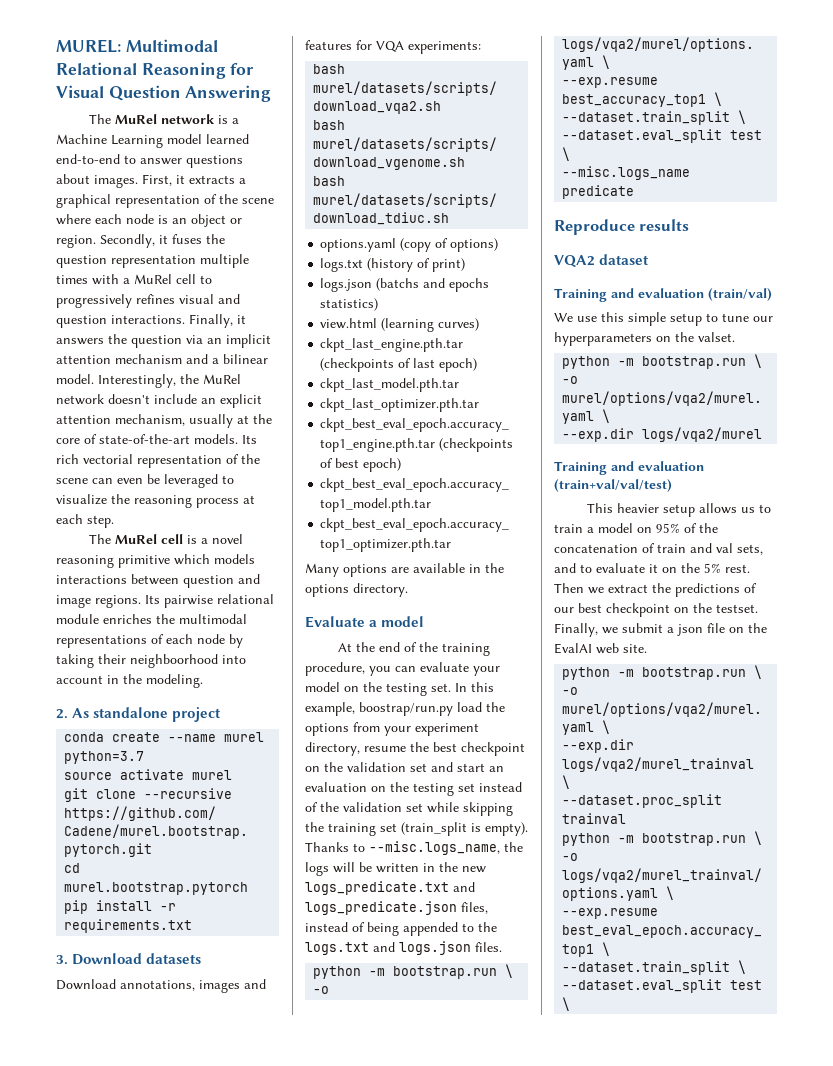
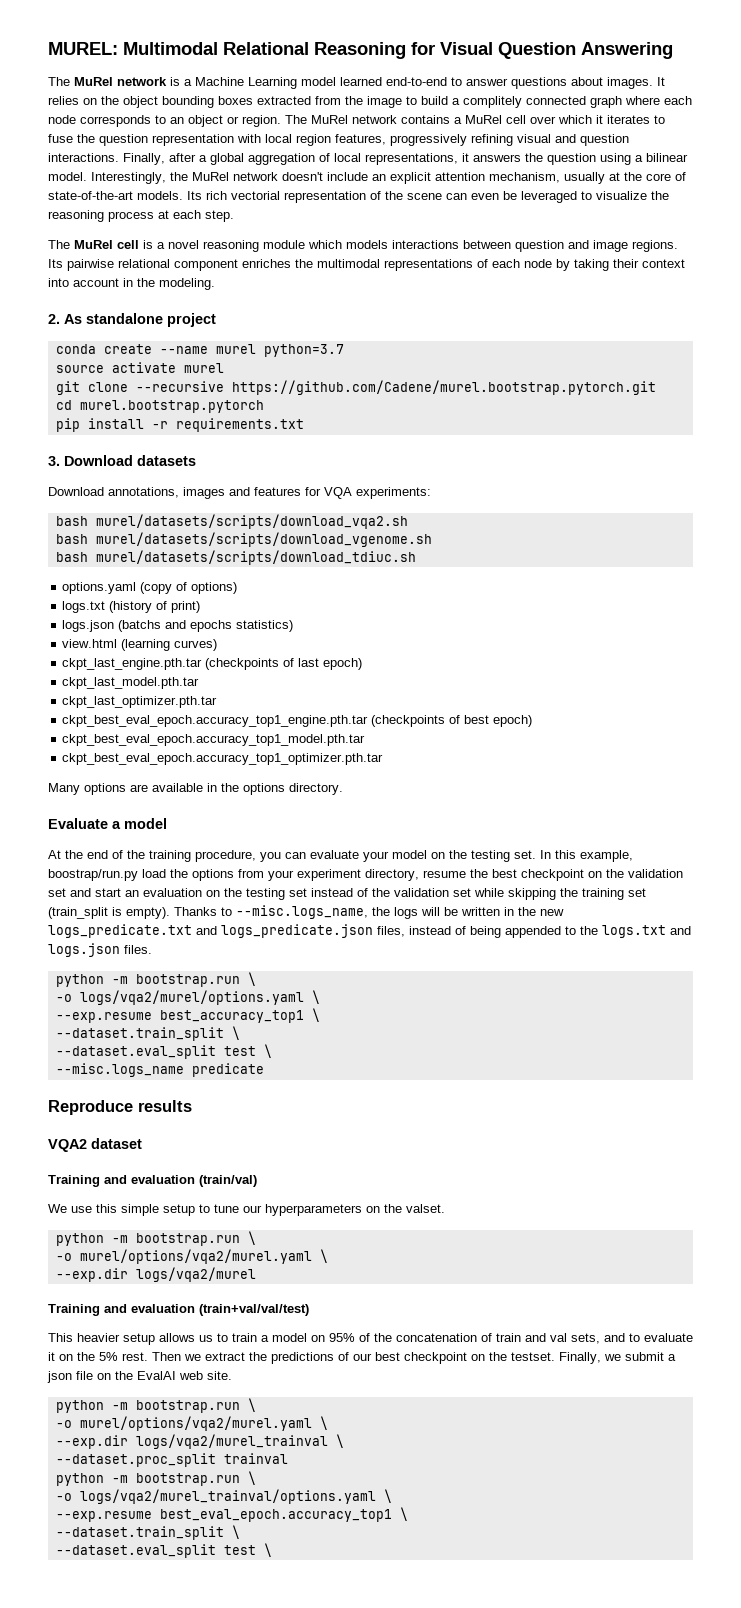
- First, it extracts a graphical representation of the scene where each node is an object or region.
+ It relies on the object bounding boxes extracted from the image to build a complitely connected graph where each node corresponds to an object or region.
- Secondly, it fuses the question representation multiple times with a MuRel cell to progressively refines visual and question interactions.
+ The MuRel network contains a MuRel cell over which it iterates to fuse the question representation with local region features, progressively refining visual and question interactions.
- Finally, it answers the question via an implicit attention mechanism and a bilinear model.
+ Finally, after a global aggregation of local representations, it answers the question using a bilinear model.
- The MuRel cell is a novel reasoning primitive which models interactions between question and image regions.
+ The MuRel cell is a novel reasoning module which models interactions between question and image regions.
- Its pairwise relational module enriches the multimodal representations of each node by taking their neighboorhood into account in the modeling.
+ Its pairwise relational component enriches the multimodal representations of each node by taking their context into account in the modeling.

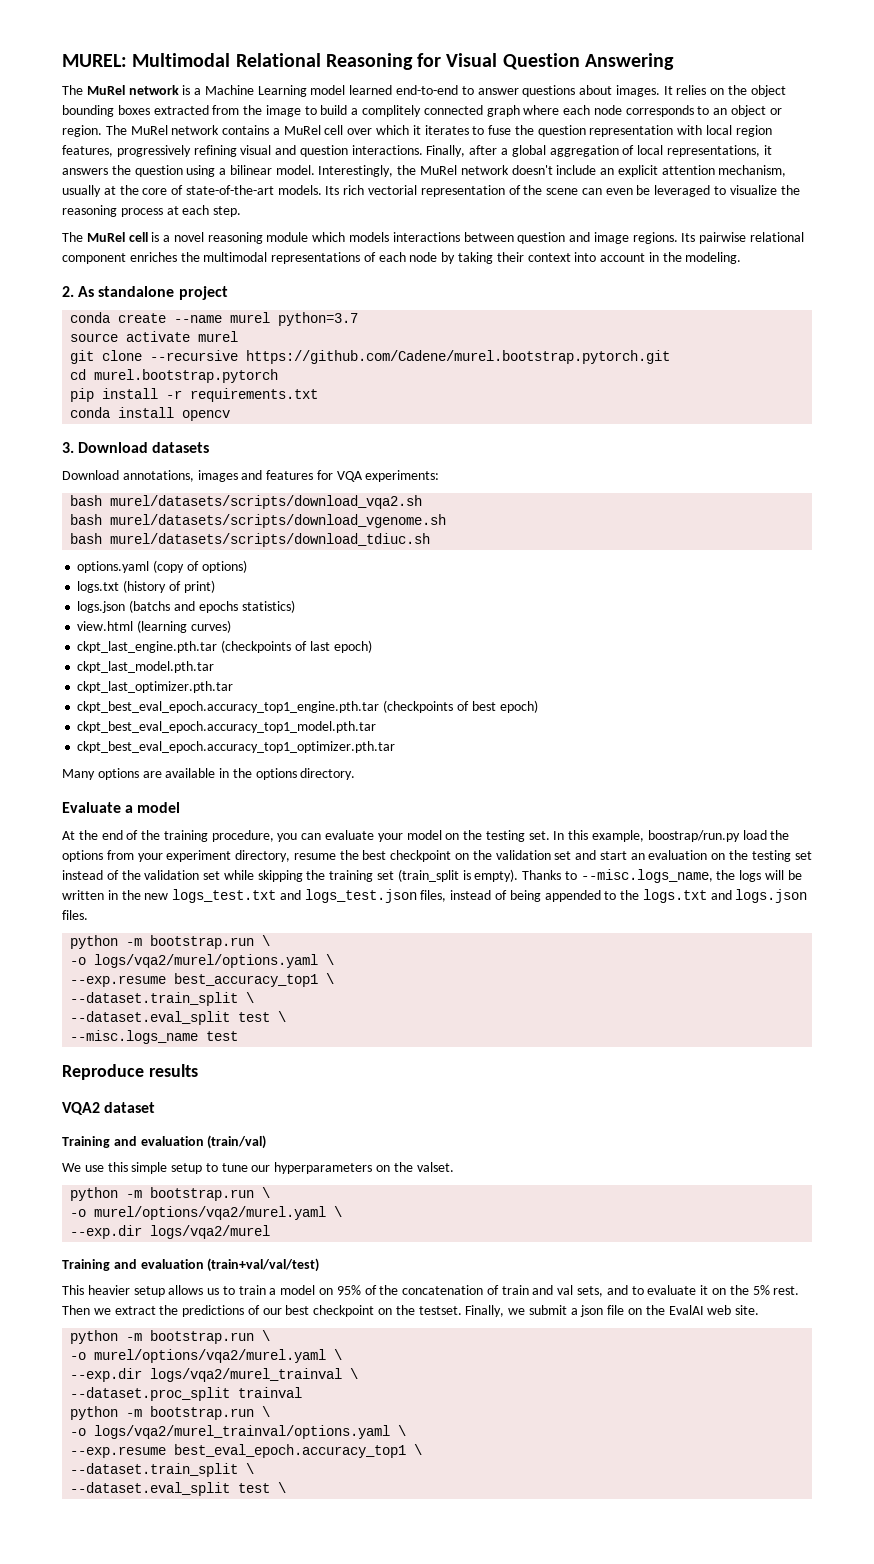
+ conda install opencv
- Thanks to --misc.logs_name, the logs will be written in the new logs_predicate.txt and logs_predicate.json files, instead of being appended to the logs.txt and logs.json files.
+ Thanks to --misc.logs_name, the logs will be written in the new logs_test.txt and logs_test.json files, instead of being appended to the logs.txt and logs.json files.
- --misc.logs_name predicate
+ --misc.logs_name test

